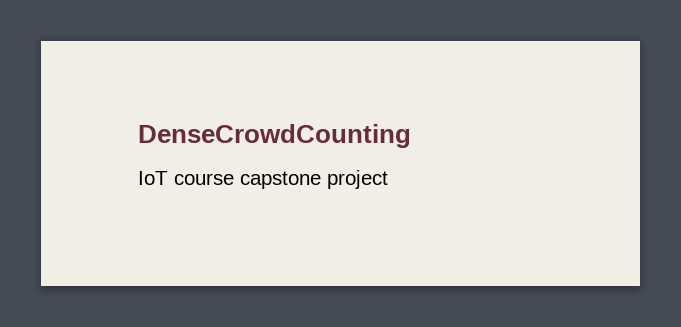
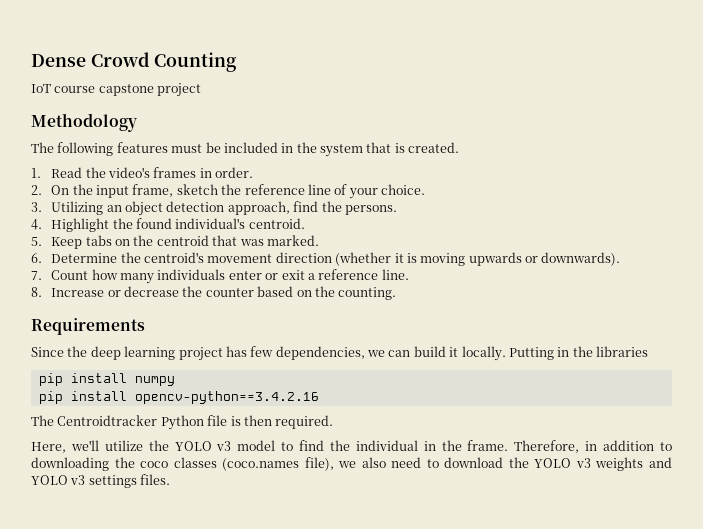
- DenseCrowdCounting
+ Dense Crowd Counting
+ Methodology
+ The following features must be included in the system that is created.
+ 1. Read the video's frames in order.
+ 2. On the input frame, sketch the reference line of your choice.
+ 3. Utilizing an object detection approach, find the persons.
+ 4. Highlight the found individual's centroid.
+ 5. Keep tabs on the centroid that was marked.
+ 6. Determine the centroid's movement direction (whether it is moving upwards or downwards).
+ 7. Count how many individuals enter or exit a reference line.
+ 8. Increase or decrease the counter based on the counting.
+ Requirements
+ Since the deep learning project has few dependencies, we can build it locally. Putting in the libraries
+ pip install numpy
+ pip install opencv-python==3.4.2.16
+ The Centroidtracker Python file is then required.
+ Here, we'll utilize the YOLO v3 model to find the individual in the frame. Therefore, in addition to downloading the coco classes (coco.names file), we also need to download the YOLO v3 weights and YOLO v3 settings files.

